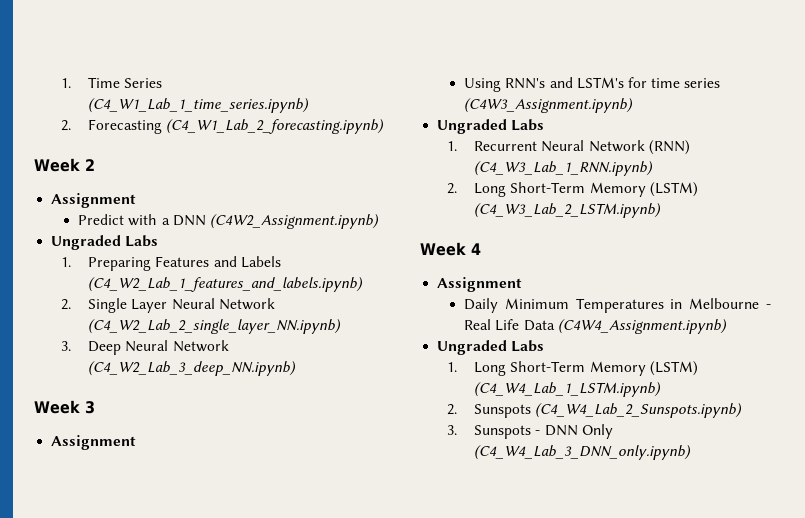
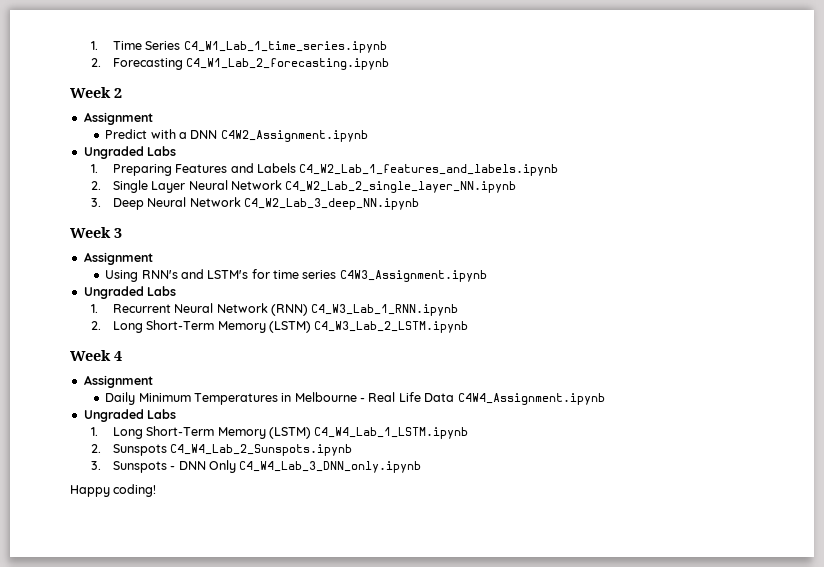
- 1. Time Series (C4_W1_Lab_1_time_series.ipynb)
+ 1. Time Series C4_W1_Lab_1_time_series.ipynb
- 2. Forecasting (C4_W1_Lab_2_forecasting.ipynb)
+ 2. Forecasting C4_W1_Lab_2_forecasting.ipynb
- Predict with a DNN (C4W2_Assignment.ipynb)
+ Predict with a DNN C4W2_Assignment.ipynb
- 1. Preparing Features and Labels (C4_W2_Lab_1_features_and_labels.ipynb)
+ 1. Preparing Features and Labels C4_W2_Lab_1_features_and_labels.ipynb
- 2. Single Layer Neural Network (C4_W2_Lab_2_single_layer_NN.ipynb)
+ 2. Single Layer Neural Network C4_W2_Lab_2_single_layer_NN.ipynb
- 3. Deep Neural Network (C4_W2_Lab_3_deep_NN.ipynb)
+ 3. Deep Neural Network C4_W2_Lab_3_deep_NN.ipynb
- Using RNN's and LSTM's for time series (C4W3_Assignment.ipynb)
+ Using RNN's and LSTM's for time series C4W3_Assignment.ipynb
- 1. Recurrent Neural Network (RNN) (C4_W3_Lab_1_RNN.ipynb)
+ 1. Recurrent Neural Network (RNN) C4_W3_Lab_1_RNN.ipynb
- 2. Long Short-Term Memory (LSTM) (C4_W3_Lab_2_LSTM.ipynb)
+ 2. Long Short-Term Memory (LSTM) C4_W3_Lab_2_LSTM.ipynb
- Daily Minimum Temperatures in Melbourne - Real Life Data (C4W4_Assignment.ipynb)
+ Daily Minimum Temperatures in Melbourne - Real Life Data C4W4_Assignment.ipynb
- 1. Long Short-Term Memory (LSTM) (C4_W4_Lab_1_LSTM.ipynb)
+ 1. Long Short-Term Memory (LSTM) C4_W4_Lab_1_LSTM.ipynb
- 2. Sunspots (C4_W4_Lab_2_Sunspots.ipynb)
+ 2. Sunspots C4_W4_Lab_2_Sunspots.ipynb
- 3. Sunspots - DNN Only (C4_W4_Lab_3_DNN_only.ipynb)
+ 3. Sunspots - DNN Only C4_W4_Lab_3_DNN_only.ipynb
+ Happy coding!

